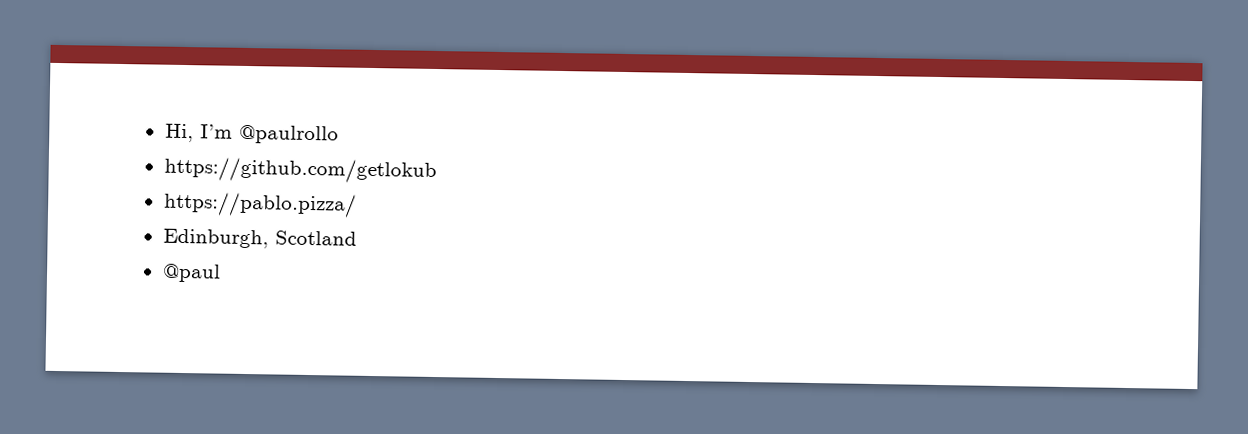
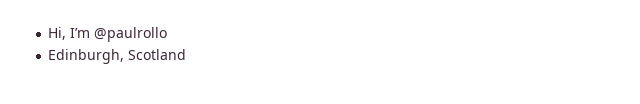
- https://github.com/getlokub
- https://pablo.pizza/
- @paul

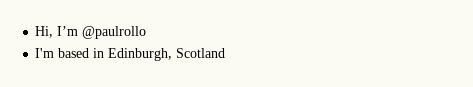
- Edinburgh, Scotland
+ I'm based in Edinburgh, Scotland

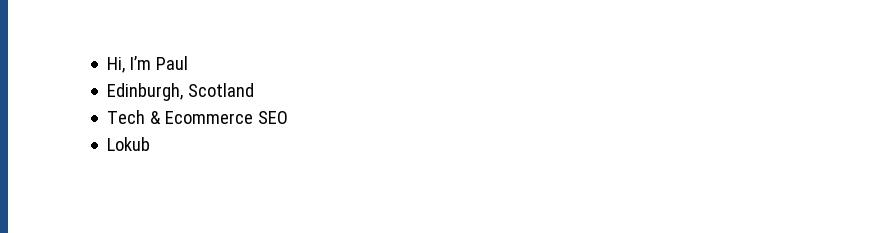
- Hi, I’m @paulrollo
- I'm based in Edinburgh, Scotland
+ Hi, I’m Paul
+ Edinburgh, Scotland
+ Tech & Ecommerce SEO
+ Lokub

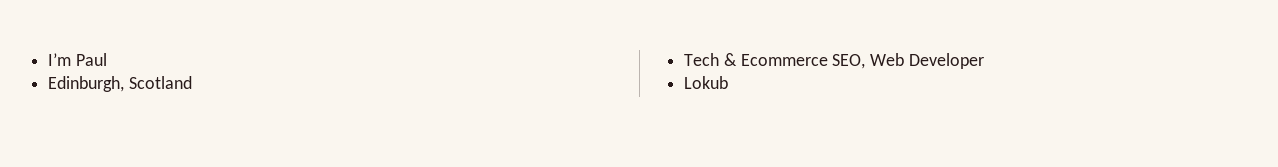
- Hi, I’m Paul
+ I’m Paul
- Tech & Ecommerce SEO
+ Tech & Ecommerce SEO, Web Developer

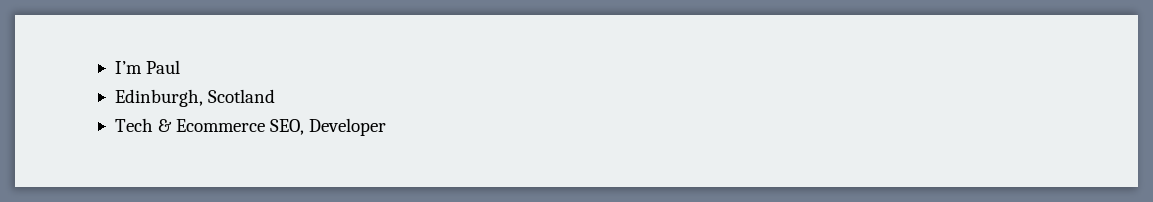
- Tech & Ecommerce SEO, Web Developer
+ Tech & Ecommerce SEO, Developer
- Lokub

